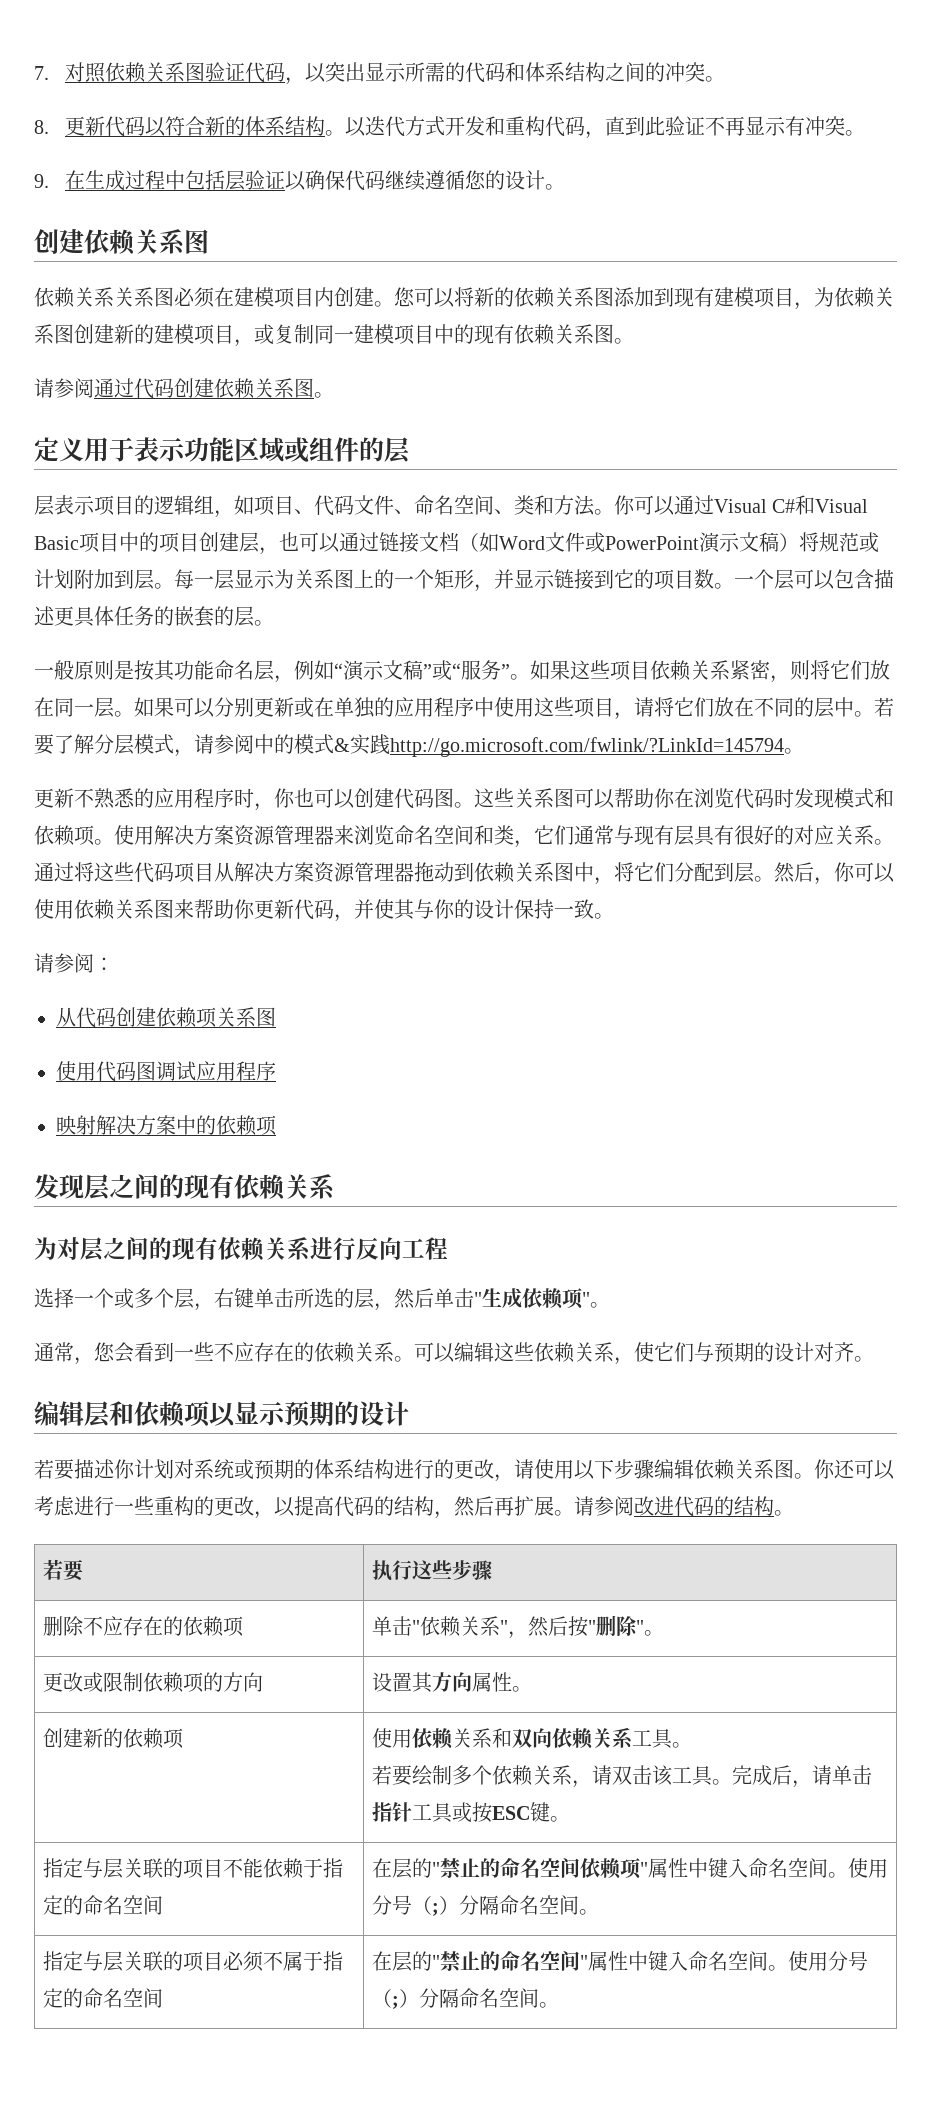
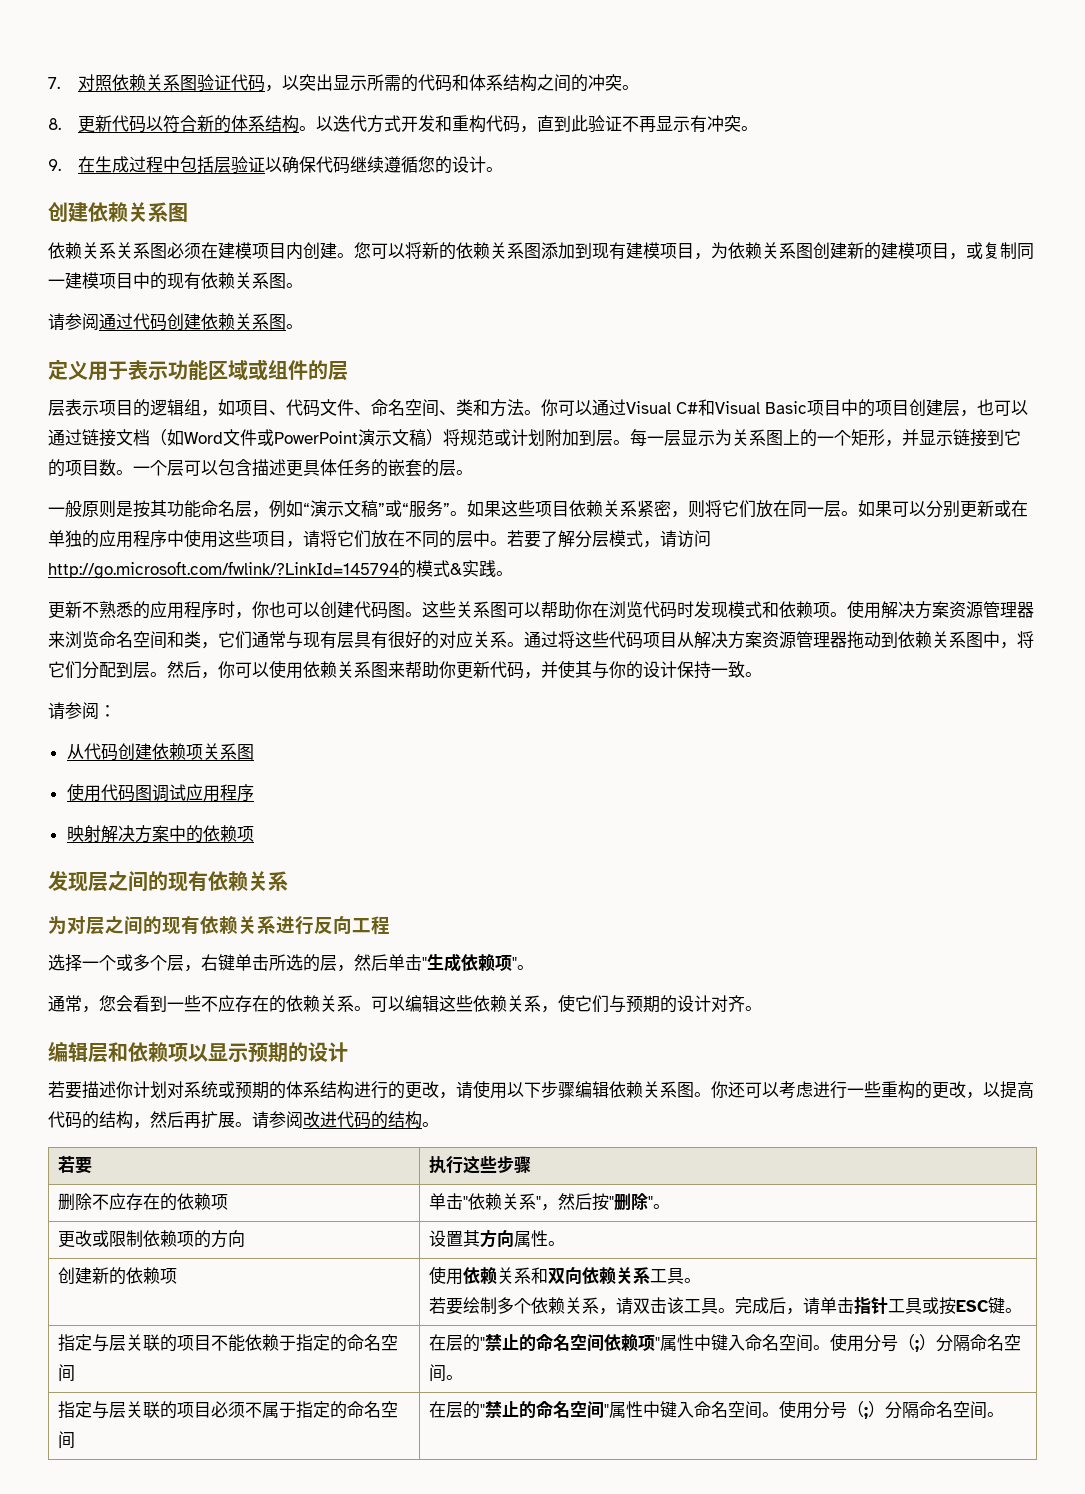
- 若要了解分层模式，请参阅中的模式&实践http://go.microsoft.com/fwlink/?LinkId=145794。
+ 若要了解分层模式，请访问http://go.microsoft.com/fwlink/?LinkId=145794的模式&实践。

